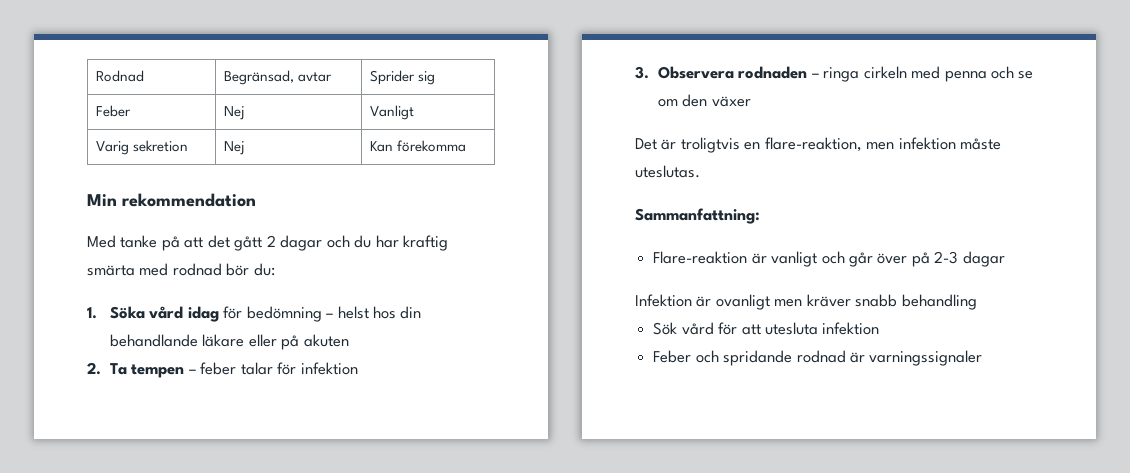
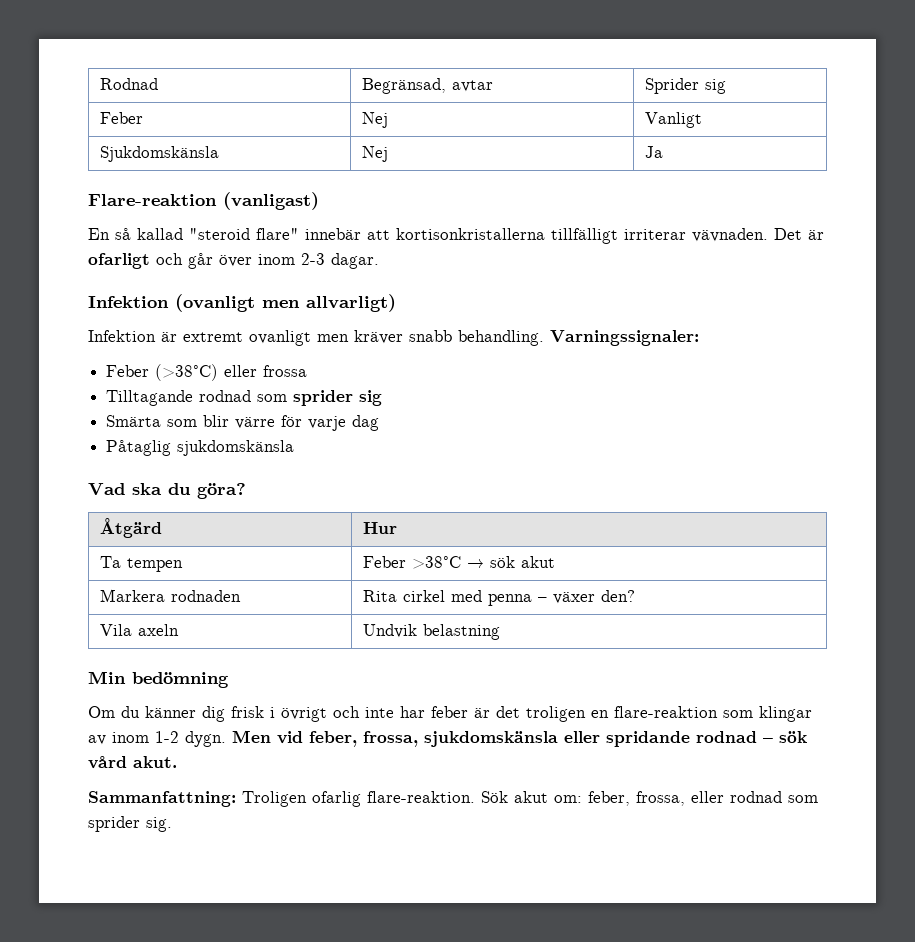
- Varig sekretion | Nej | Kan förekomma
- Min rekommendation
- Med tanke på att det gått 2 dagar och du har kraftig smärta med rodnad bör du:
- 1. Söka vård idag för bedömning – helst hos din behandlande läkare eller på akuten
- 2. Ta tempen – feber talar för infektion
- 3. Observera rodnaden – ringa cirkeln med penna och se om den växer
- Det är troligtvis en flare-reaktion, men infektion måste uteslutas.
- Sammanfattning:
- Flare-reaktion är vanligt och går över på 2-3 dagar
+ Sjukdomskänsla | Nej | Ja
+ Flare-reaktion (vanligast)
+ En så kallad "steroid flare" innebär att kortisonkristallerna tillfälligt irriterar vävnaden. Det är ofarligt och går över inom 2-3 dagar.
+ Infektion (ovanligt men allvarligt)
- Infektion är ovanligt men kräver snabb behandling
- Sök vård för att utesluta infektion
- Feber och spridande rodnad är varningssignaler
+ Infektion är extremt ovanligt men kräver snabb behandling. Varningssignaler:
+ Feber (>38°C) eller frossa
+ Tilltagande rodnad som sprider sig
+ Smärta som blir värre för varje dag
+ Påtaglig sjukdomskänsla
+ Vad ska du göra?
+ Åtgärd | Hur
+ Ta tempen | Feber >38°C → sök akut
+ Markera rodnaden | Rita cirkel med penna – växer den?
+ Vila axeln | Undvik belastning
+ Min bedömning
+ Om du känner dig frisk i övrigt och inte har feber är det troligen en flare-reaktion som klingar av inom 1-2 dygn. Men vid feber, frossa, sjukdomskänsla eller spridande rodnad – sök vård akut.
+ Sammanfattning: Troligen ofarlig flare-reaktion. Sök akut om: feber, frossa, eller rodnad som sprider sig.

